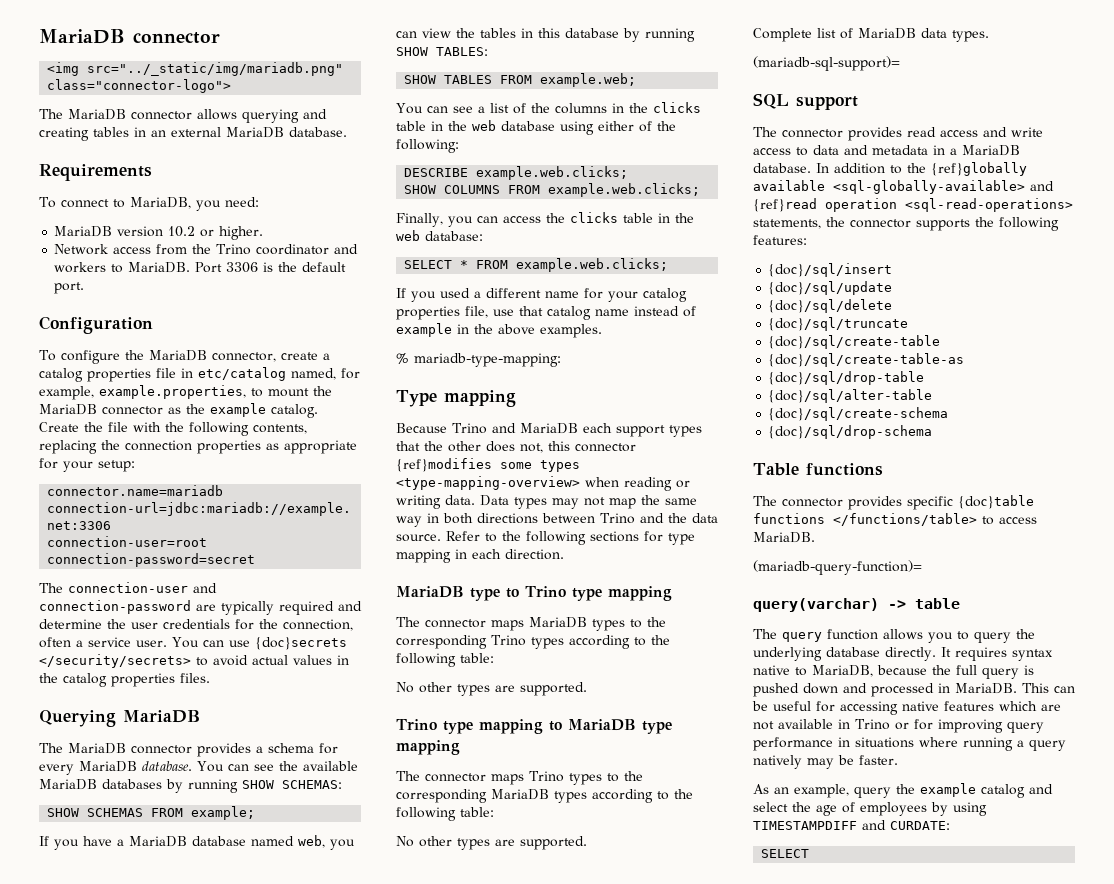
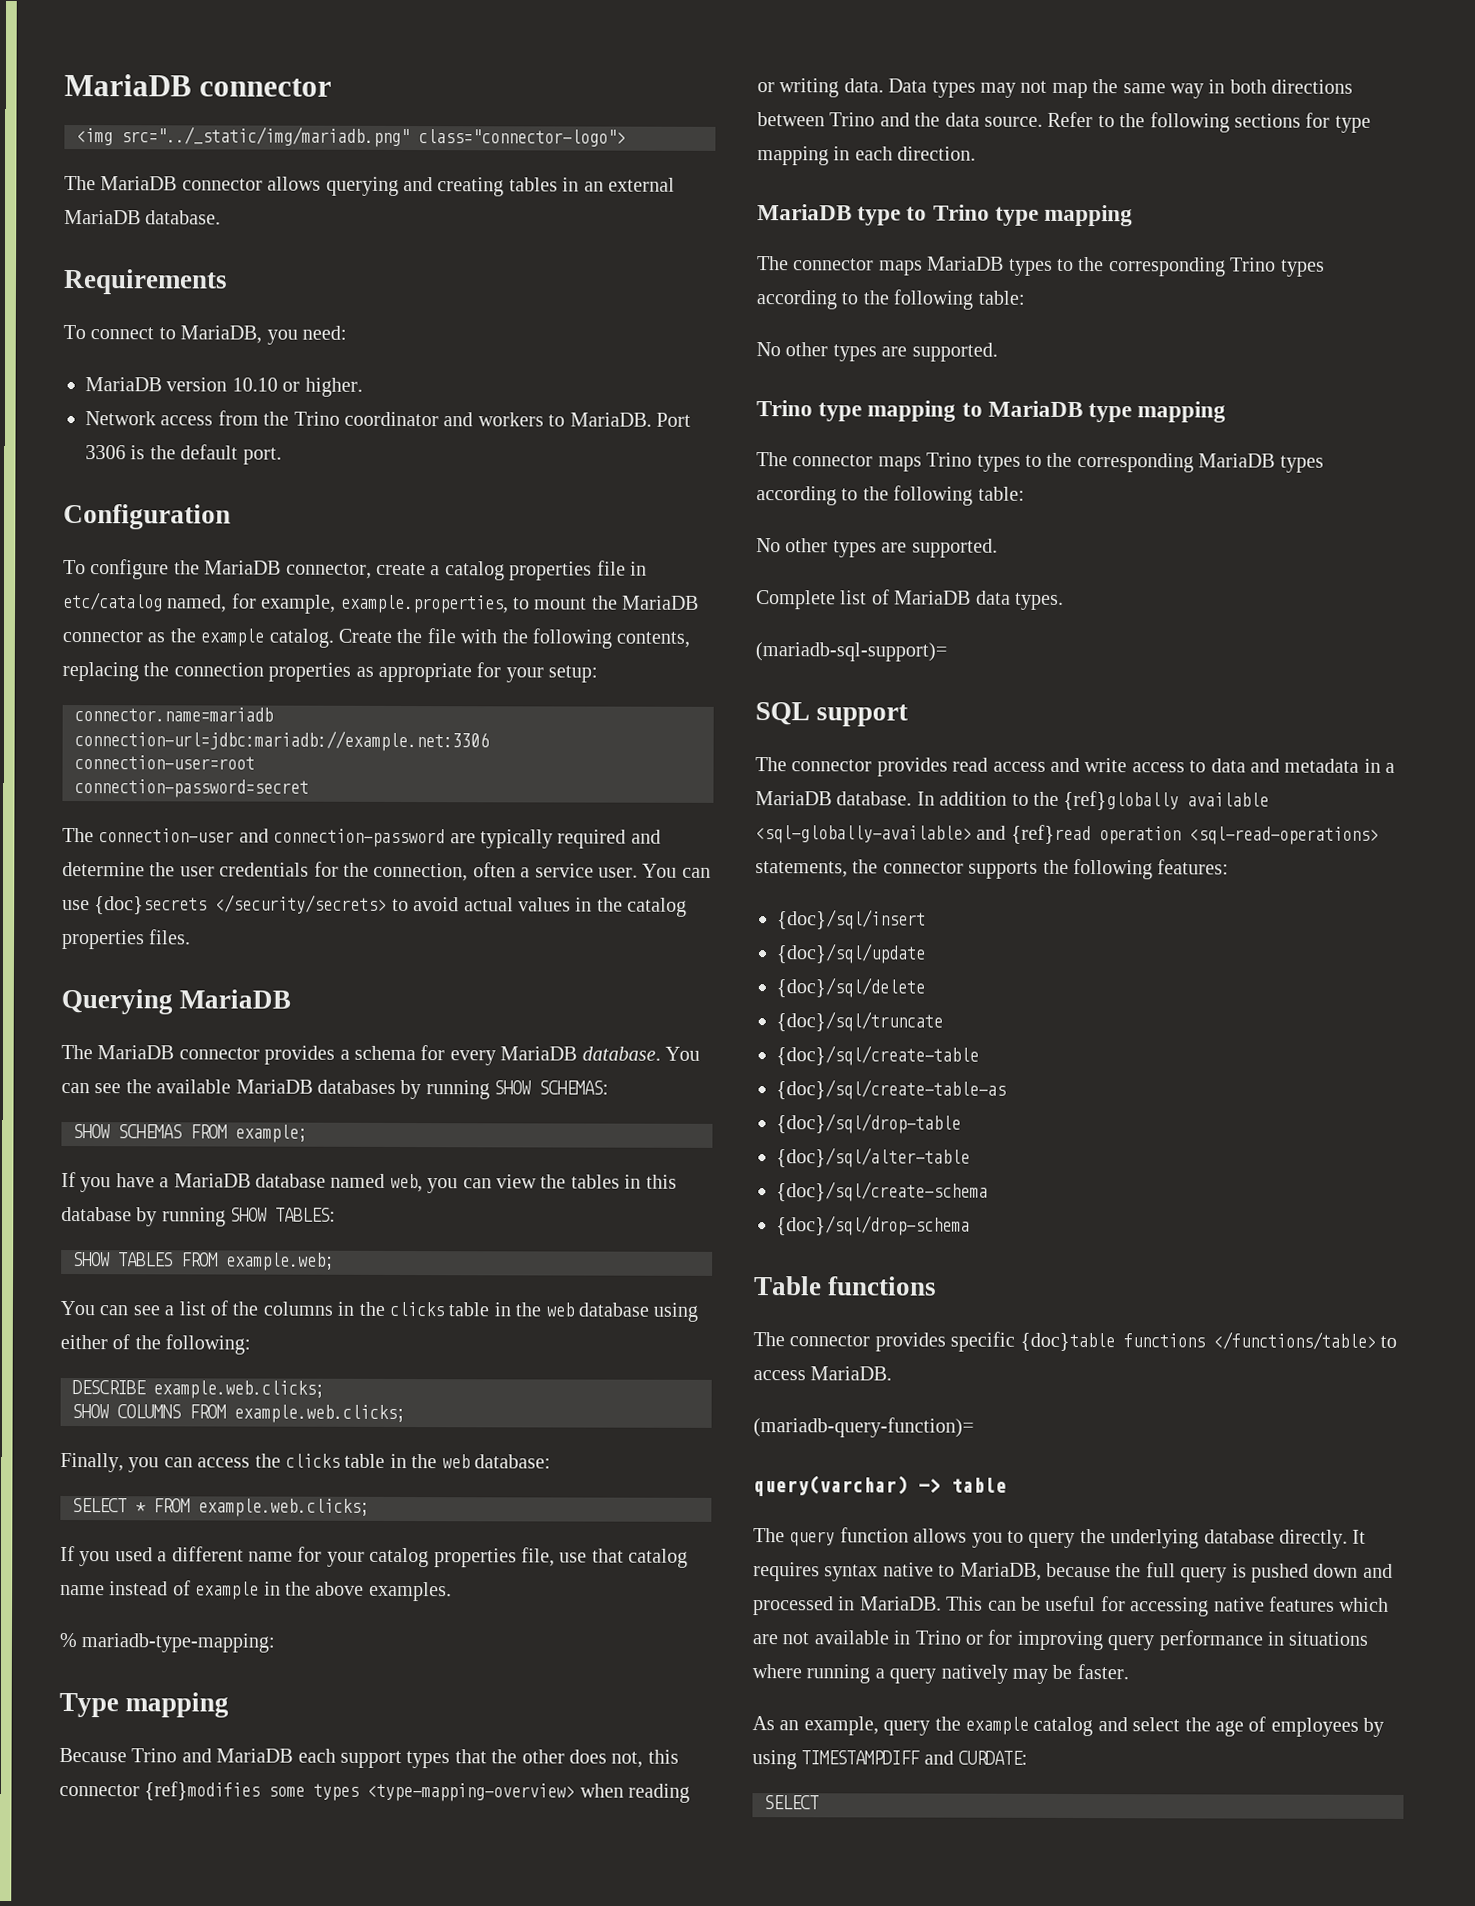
- MariaDB version 10.2 or higher.
+ MariaDB version 10.10 or higher.

